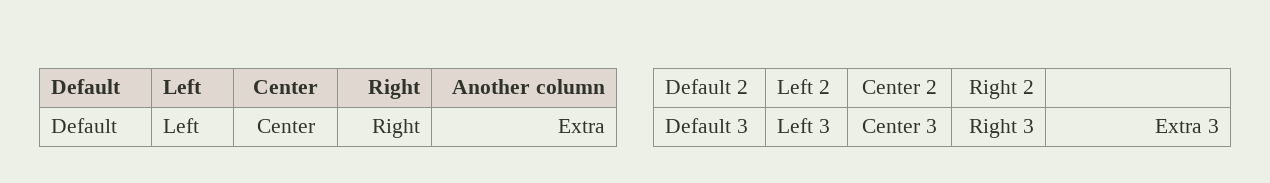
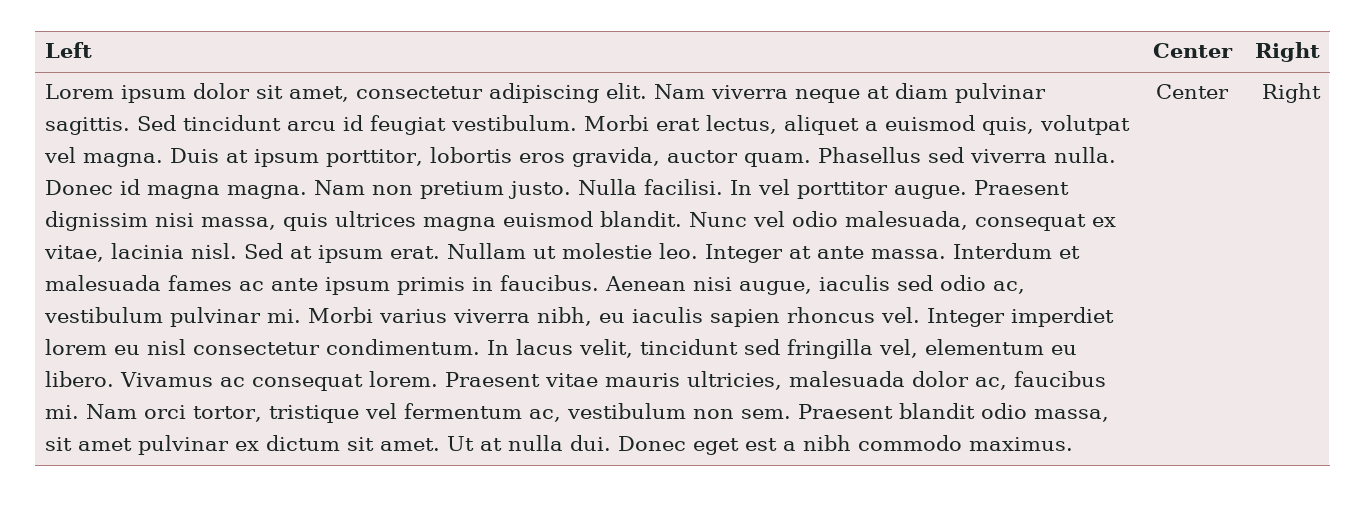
- Default | Left | Center | Right | Another column
- Default | Left | Center | Right | Extra
- Default 2 | Left 2 | Center 2 | Right 2 |
- Default 3 | Left 3 | Center 3 | Right 3 | Extra 3
+ Left | Center | Right
+ Lorem ipsum dolor sit amet, consectetur adipiscing elit. Nam viverra neque at diam pulvinar sagittis. Sed tincidunt arcu id feugiat vestibulum. Morbi erat lectus, aliquet a euismod quis, volutpat vel magna. Duis at ipsum porttitor, lobortis eros gravida, auctor quam. Phasellus sed viverra nulla. Donec id magna magna. Nam non pretium justo. Nulla facilisi. In vel porttitor augue. Praesent dignissim nisi massa, quis ultrices magna euismod blandit. Nunc vel odio malesuada, consequat ex vitae, lacinia nisl. Sed at ipsum erat. Nullam ut molestie leo. Integer at ante massa. Interdum et malesuada fames ac ante ipsum primis in faucibus. Aenean nisi augue, iaculis sed odio ac, vestibulum pulvinar mi. Morbi varius viverra nibh, eu iaculis sapien rhoncus vel. Integer imperdiet lorem eu nisl consectetur condimentum. In lacus velit, tincidunt sed fringilla vel, elementum eu libero. Vivamus ac consequat lorem. Praesent vitae mauris ultricies, malesuada dolor ac, faucibus mi. Nam orci tortor, tristique vel fermentum ac, vestibulum non sem. Praesent blandit odio massa, sit amet pulvinar ex dictum sit amet. Ut at nulla dui. Donec eget est a nibh commodo maximus. | Center | Right

